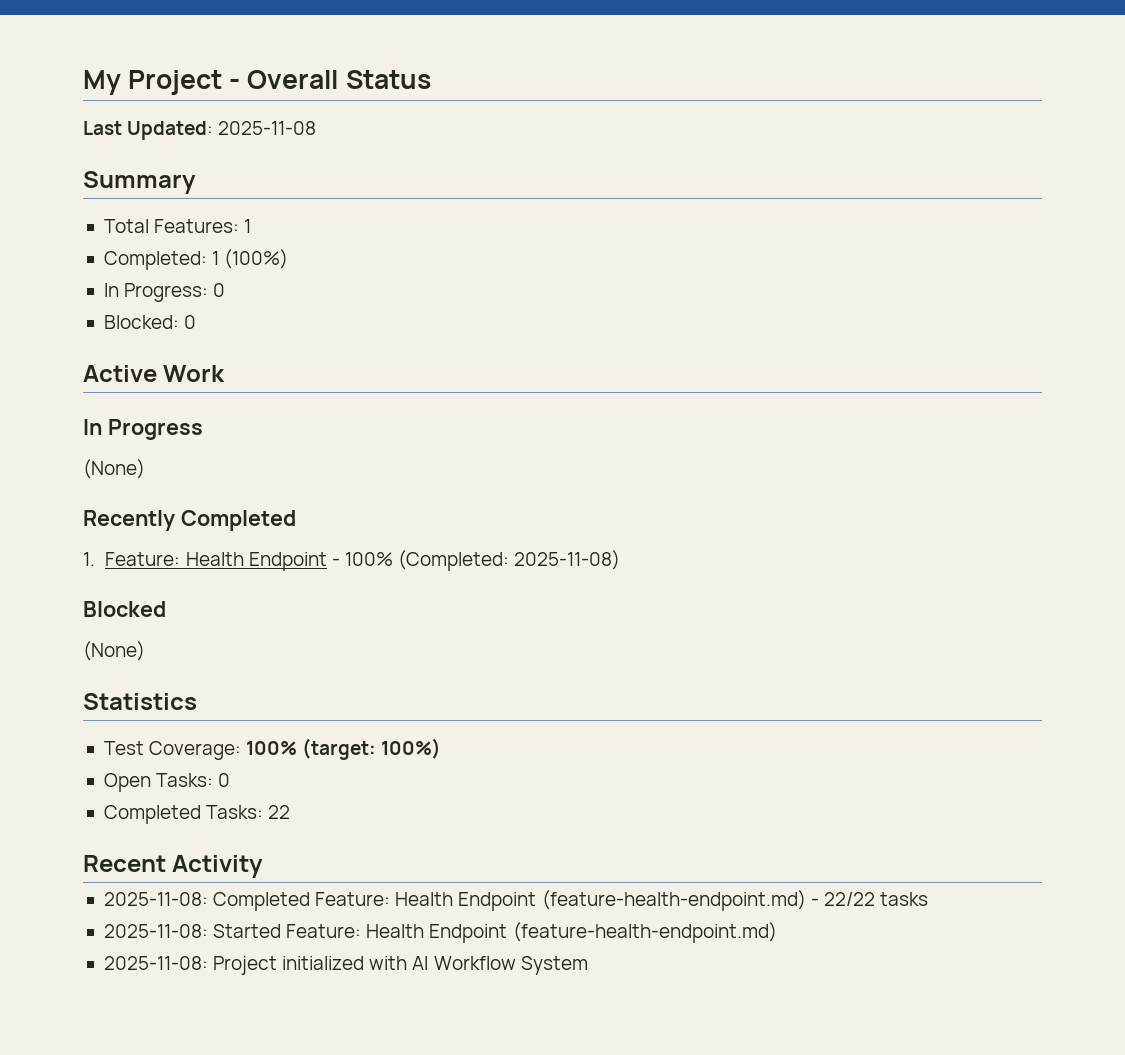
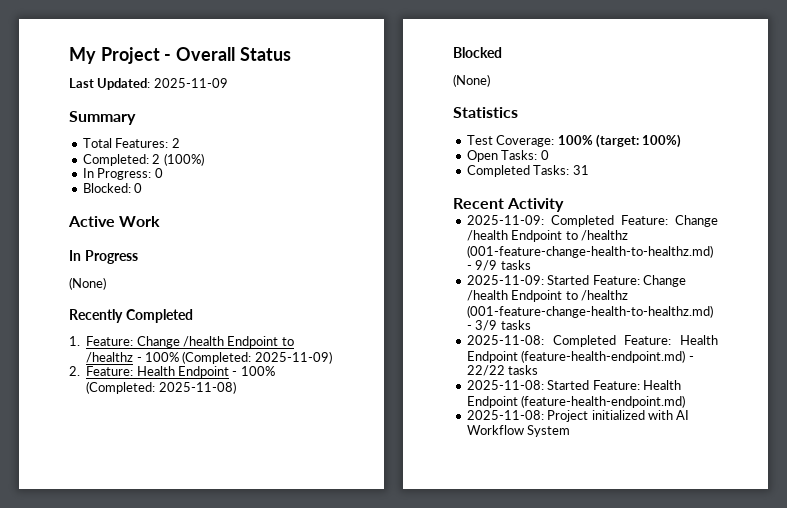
- Last Updated: 2025-11-08
+ Last Updated: 2025-11-09
- Total Features: 1
+ Total Features: 2
- Completed: 1 (100%)
+ Completed: 2 (100%)
- 1. Feature: Health Endpoint - 100% (Completed: 2025-11-08)
+ 1. Feature: Change /health Endpoint to /healthz - 100% (Completed: 2025-11-09)
+ 2. Feature: Health Endpoint - 100% (Completed: 2025-11-08)
- Completed Tasks: 22
+ Completed Tasks: 31
+ 2025-11-09: Completed Feature: Change /health Endpoint to /healthz (001-feature-change-health-to-healthz.md) - 9/9 tasks
+ 2025-11-09: Started Feature: Change /health Endpoint to /healthz (001-feature-change-health-to-healthz.md) - 3/9 tasks

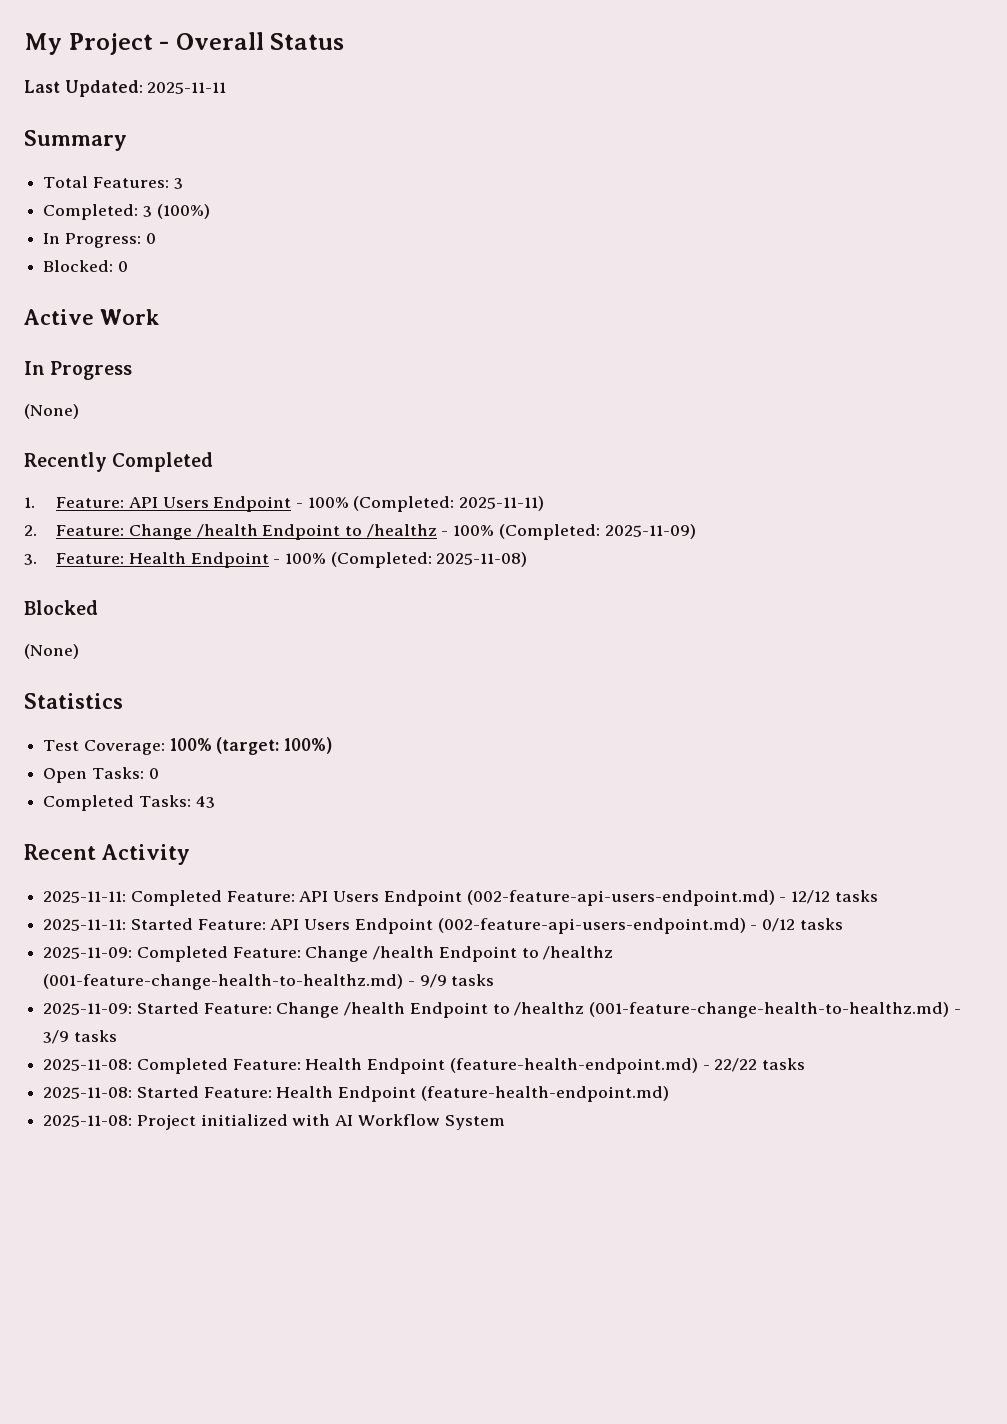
- Last Updated: 2025-11-09
+ Last Updated: 2025-11-11
- Total Features: 2
+ Total Features: 3
- Completed: 2 (100%)
+ Completed: 3 (100%)
- 1. Feature: Change /health Endpoint to /healthz - 100% (Completed: 2025-11-09)
+ 1. Feature: API Users Endpoint - 100% (Completed: 2025-11-11)
+ 2. Feature: Change /health Endpoint to /healthz - 100% (Completed: 2025-11-09)
- 2. Feature: Health Endpoint - 100% (Completed: 2025-11-08)
+ 3. Feature: Health Endpoint - 100% (Completed: 2025-11-08)
- Completed Tasks: 31
+ Completed Tasks: 43
+ 2025-11-11: Completed Feature: API Users Endpoint (002-feature-api-users-endpoint.md) - 12/12 tasks
+ 2025-11-11: Started Feature: API Users Endpoint (002-feature-api-users-endpoint.md) - 0/12 tasks

